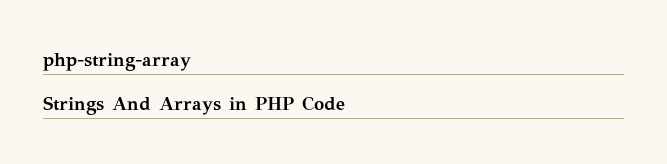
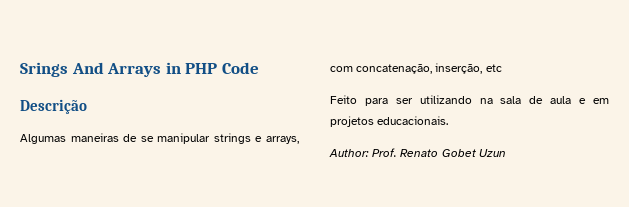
- php-string-array
- Strings And Arrays in PHP Code
+ Srings And Arrays in PHP Code
+ Descrição
+ Algumas maneiras de se manipular strings e arrays, com concatenação, inserção, etc
+ Feito para ser utilizando na sala de aula e em projetos educacionais.
+ Author: Prof. Renato Gobet Uzun

